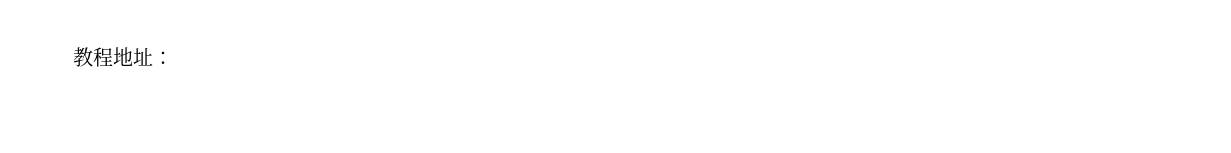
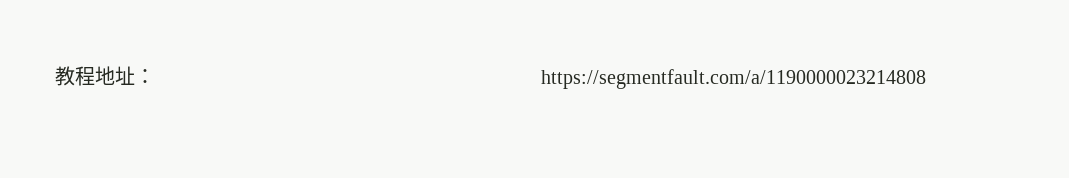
- 教程地址：
+ 教程地址：https://segmentfault.com/a/1190000023214808

